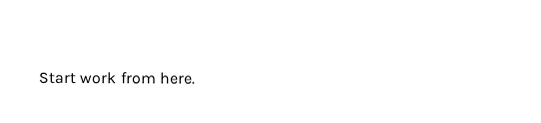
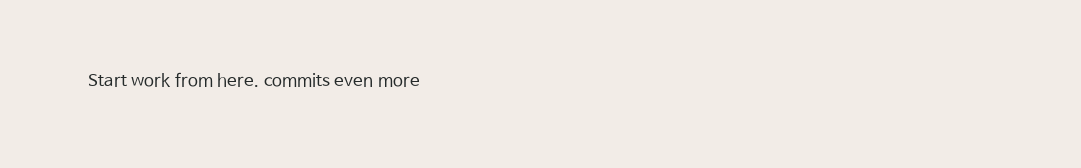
- Start work from here.
+ Start work from here. commits even more

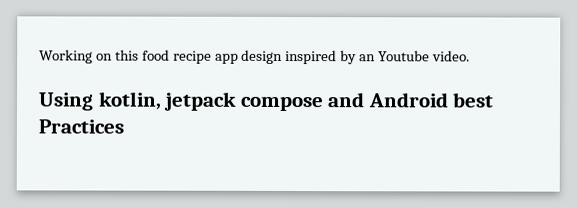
- Start work from here. commits even more
+ Working on this food recipe app design inspired by an Youtube video.
+ Using kotlin, jetpack compose and Android best Practices

